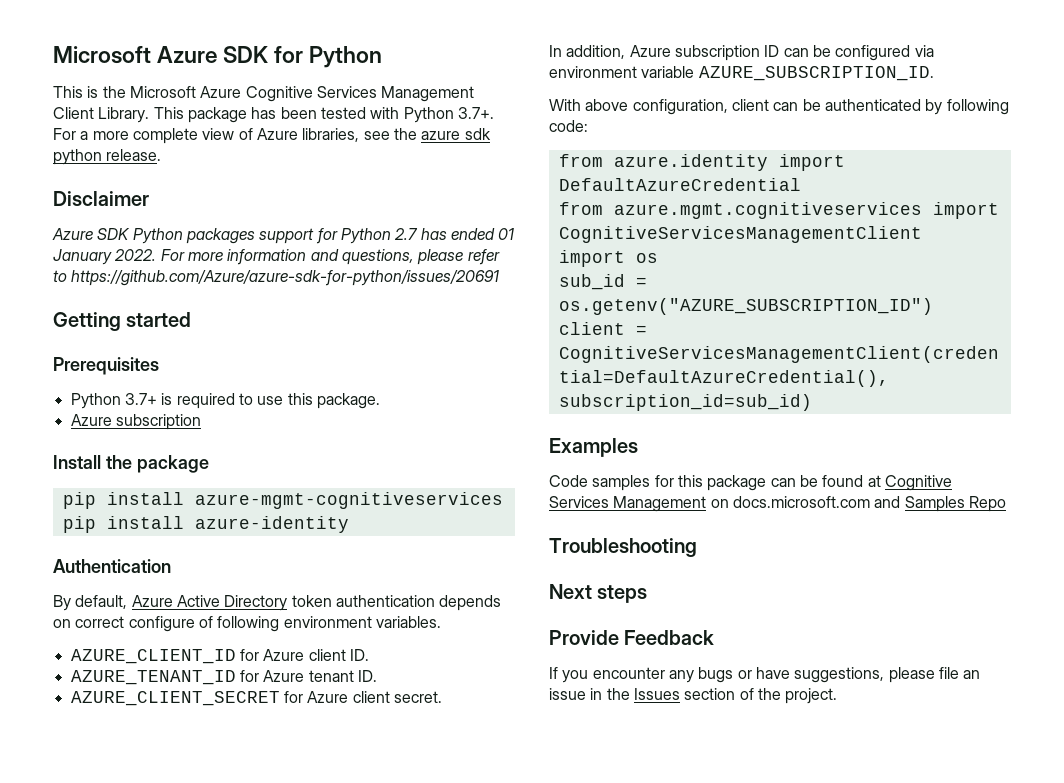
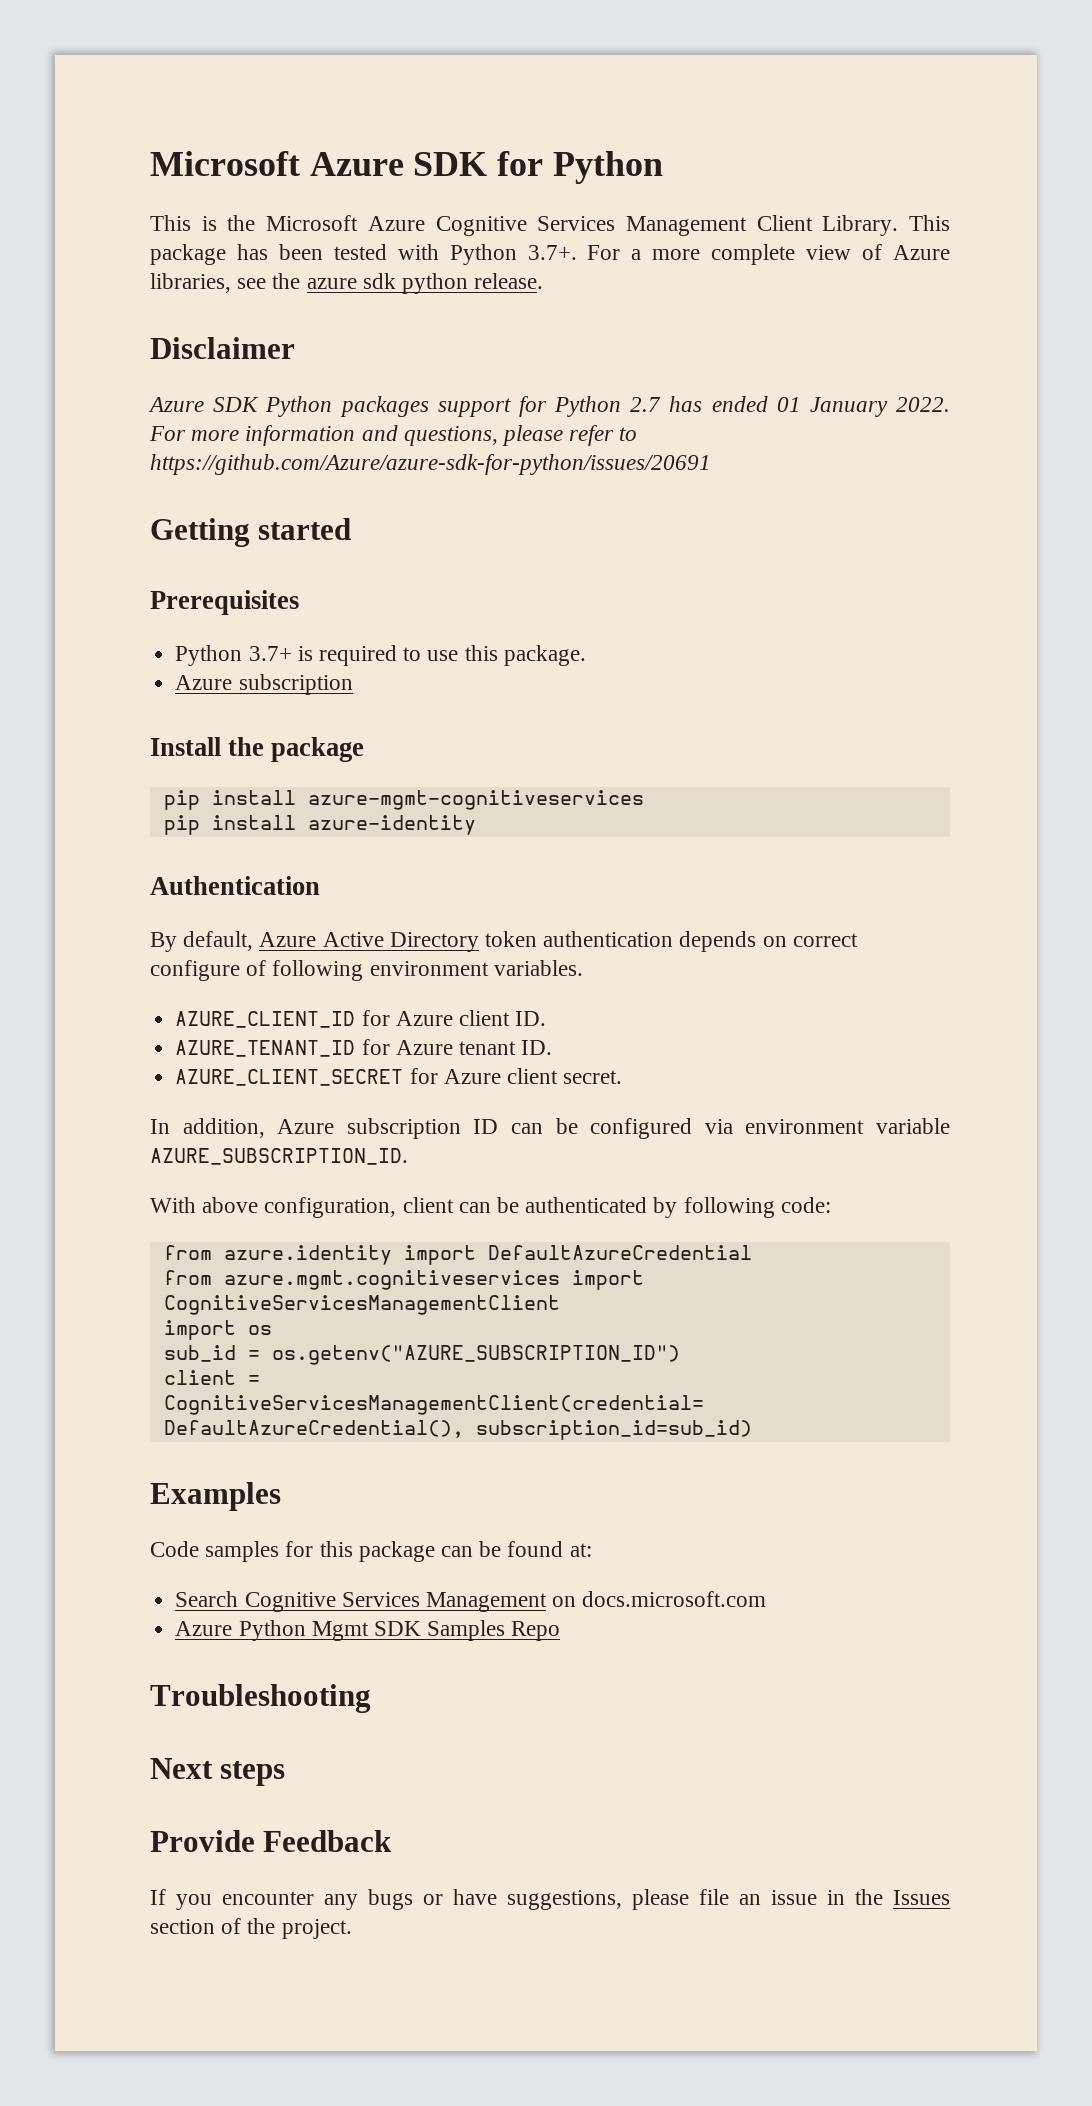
- Code samples for this package can be found at Cognitive Services Management on docs.microsoft.com and Samples Repo
+ Code samples for this package can be found at:
+ Search Cognitive Services Management on docs.microsoft.com
+ Azure Python Mgmt SDK Samples Repo

